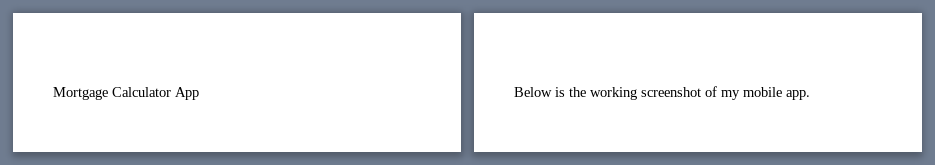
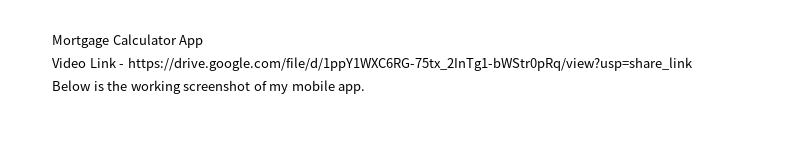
+ Video Link - https://drive.google.com/file/d/1ppY1WXC6RG-75tx_2InTg1-bWStr0pRq/view?usp=share_link

